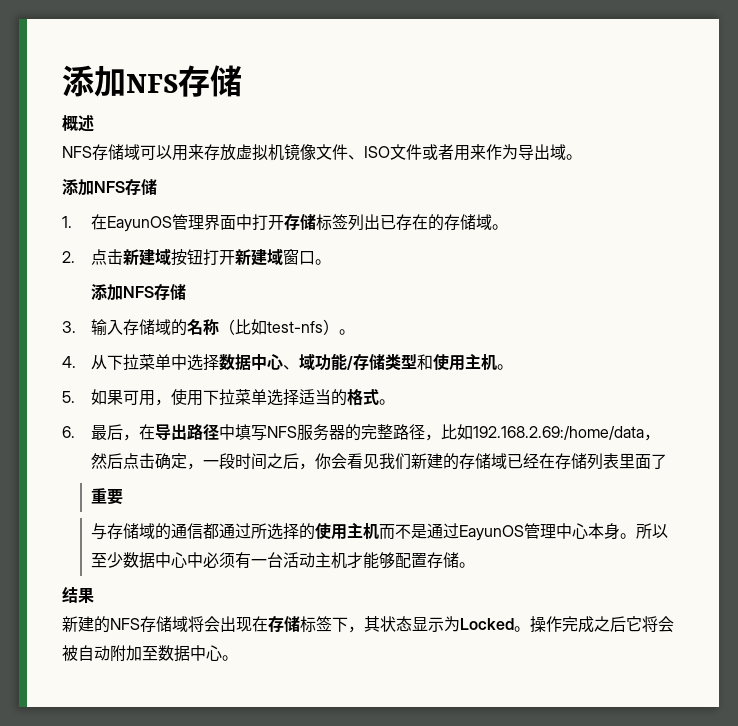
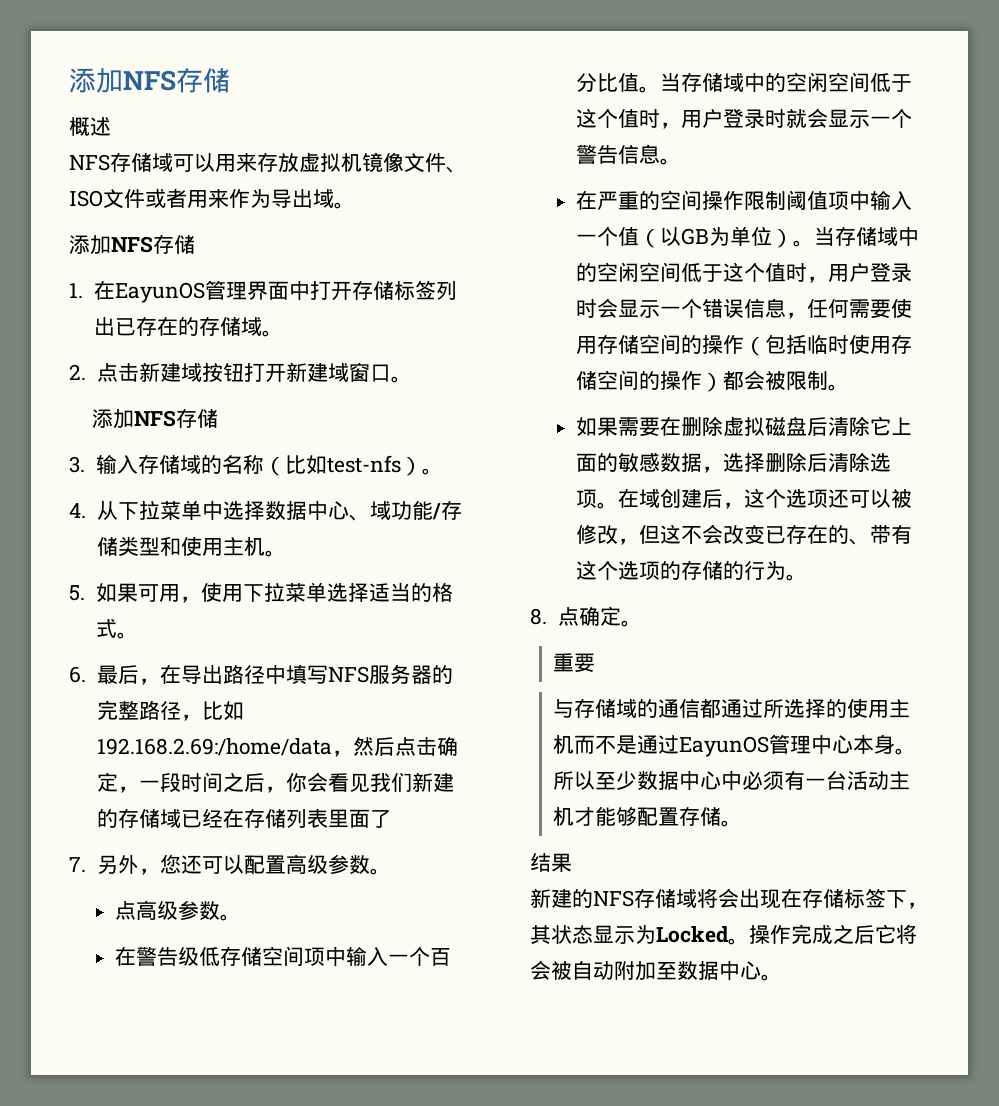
+ 7.另外，您还可以配置高级参数。
+ 点高级参数。
+ 在警告级低存储空间项中输入一个百分比值。当存储域中的空闲空间低于这个值时，用户登录时就会显示一个警告信息。
+ 在严重的空间操作限制阈值项中输入一个值（以GB为单位）。当存储域中的空闲空间低于这个值时，用户登录时会显示一个错误信息，任何需要使用存储空间的操作（包括临时使用存储空间的操作）都会被限制。
+ 如果需要在删除虚拟磁盘后清除它上面的敏感数据，选择删除后清除选项。在域创建后，这个选项还可以被修改，但这不会改变已存在的、带有这个选项的存储的行为。
+ 8.点确定。

